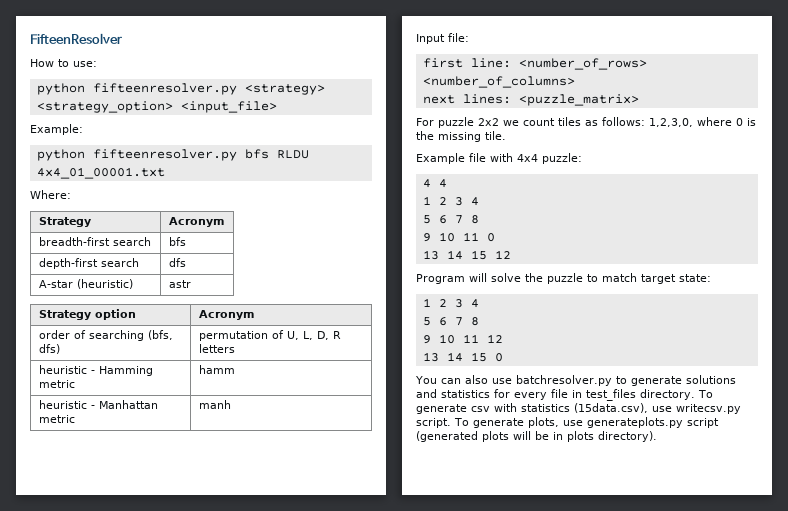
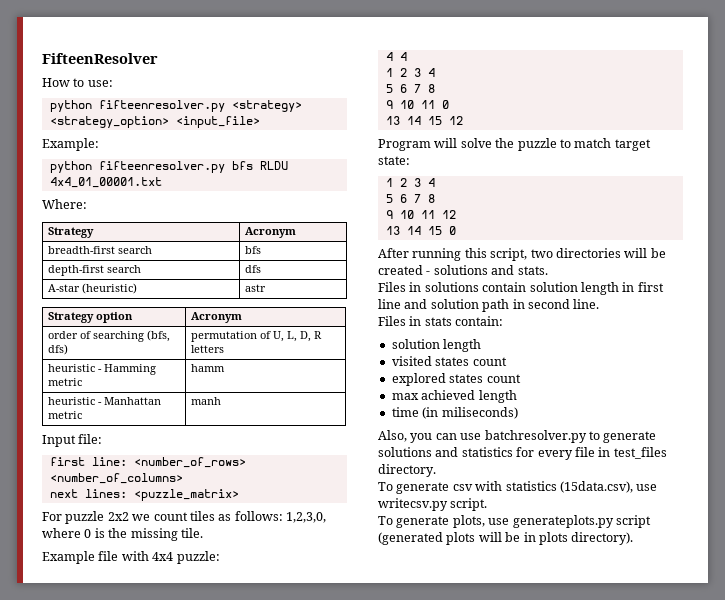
- You can also use batchresolver.py to generate solutions and statistics for every file in test_files directory. To generate csv with statistics (15data.csv), use writecsv.py script. To generate plots, use generateplots.py script (generated plots will be in plots directory).
+ After running this script, two directories will be created - solutions and stats.
+ Files in solutions contain solution length in first line and solution path in second line.
+ Files in stats contain:
+ solution length
+ visited states count
+ explored states count
+ max achieved length
+ time (in miliseconds)
+ Also, you can use batchresolver.py to generate solutions and statistics for every file in test_files directory.
+ To generate csv with statistics (15data.csv), use writecsv.py script.
+ To generate plots, use generateplots.py script (generated plots will be in plots directory).

